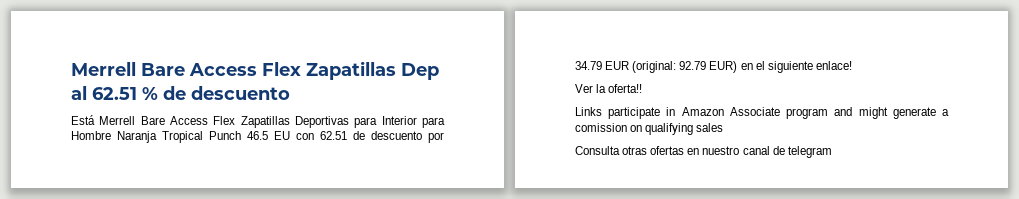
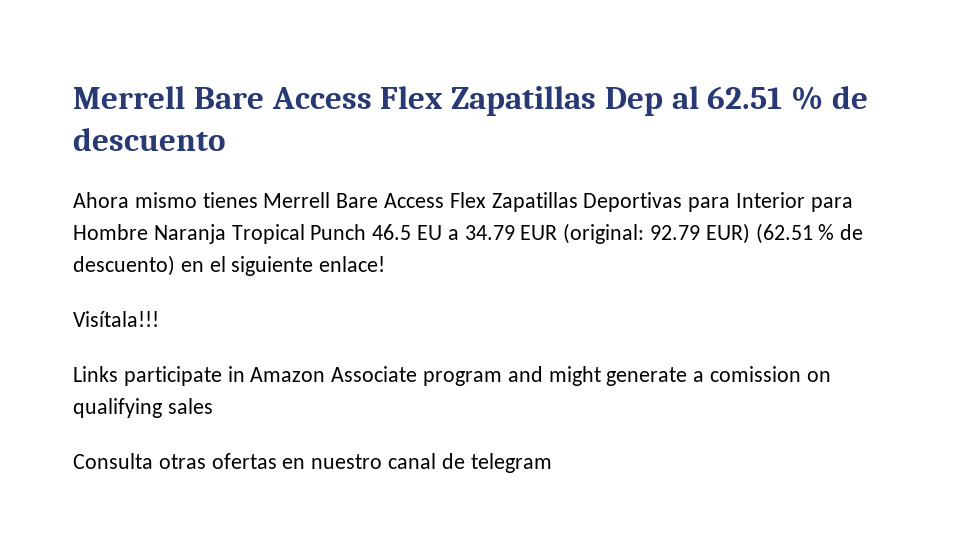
- Está Merrell Bare Access Flex Zapatillas Deportivas para Interior para Hombre Naranja Tropical Punch 46.5 EU con 62.51 de descuento por 34.79 EUR (original: 92.79 EUR) en el siguiente enlace!
+ Ahora mismo tienes Merrell Bare Access Flex Zapatillas Deportivas para Interior para Hombre Naranja Tropical Punch 46.5 EU a 34.79 EUR (original: 92.79 EUR) (62.51 % de descuento) en el siguiente enlace!
- Ver la oferta!!
+ Visítala!!!

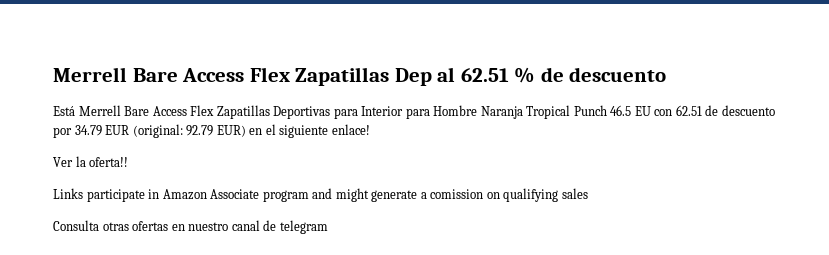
- Ahora mismo tienes Merrell Bare Access Flex Zapatillas Deportivas para Interior para Hombre Naranja Tropical Punch 46.5 EU a 34.79 EUR (original: 92.79 EUR) (62.51 % de descuento) en el siguiente enlace!
+ Está Merrell Bare Access Flex Zapatillas Deportivas para Interior para Hombre Naranja Tropical Punch 46.5 EU con 62.51 de descuento por 34.79 EUR (original: 92.79 EUR) en el siguiente enlace!
- Visítala!!!
+ Ver la oferta!!

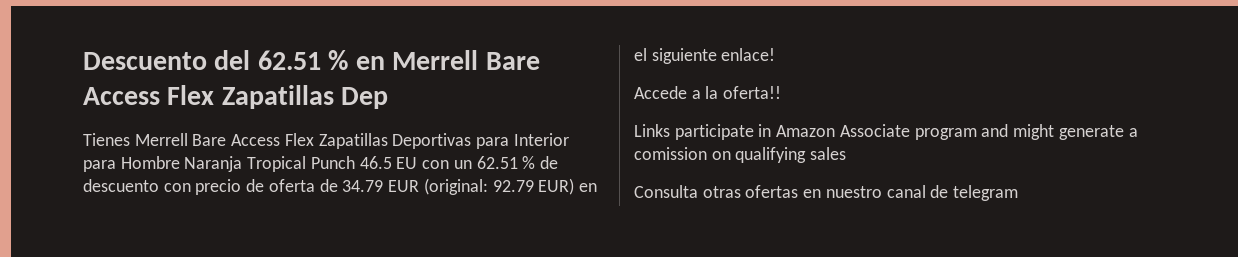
- Merrell Bare Access Flex Zapatillas Dep al 62.51 % de descuento
- Está Merrell Bare Access Flex Zapatillas Deportivas para Interior para Hombre Naranja Tropical Punch 46.5 EU con 62.51 de descuento por 34.79 EUR (original: 92.79 EUR) en el siguiente enlace!
+ Descuento del 62.51 % en Merrell Bare Access Flex Zapatillas Dep
+ Tienes Merrell Bare Access Flex Zapatillas Deportivas para Interior para Hombre Naranja Tropical Punch 46.5 EU con un 62.51 % de descuento con precio de oferta de 34.79 EUR (original: 92.79 EUR) en el siguiente enlace!
- Ver la oferta!!
+ Accede a la oferta!!

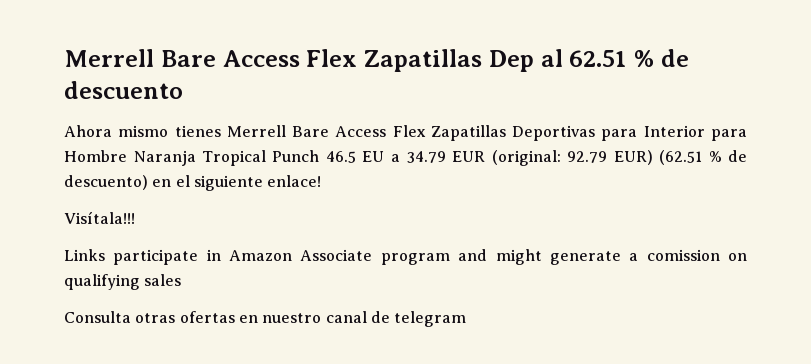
- Descuento del 62.51 % en Merrell Bare Access Flex Zapatillas Dep
- Tienes Merrell Bare Access Flex Zapatillas Deportivas para Interior para Hombre Naranja Tropical Punch 46.5 EU con un 62.51 % de descuento con precio de oferta de 34.79 EUR (original: 92.79 EUR) en el siguiente enlace!
+ Merrell Bare Access Flex Zapatillas Dep al 62.51 % de descuento
+ Ahora mismo tienes Merrell Bare Access Flex Zapatillas Deportivas para Interior para Hombre Naranja Tropical Punch 46.5 EU a 34.79 EUR (original: 92.79 EUR) (62.51 % de descuento) en el siguiente enlace!
- Accede a la oferta!!
+ Visítala!!!

